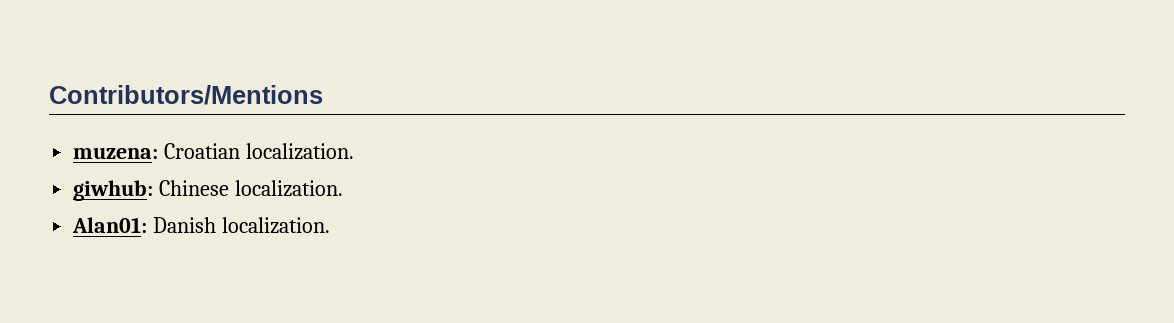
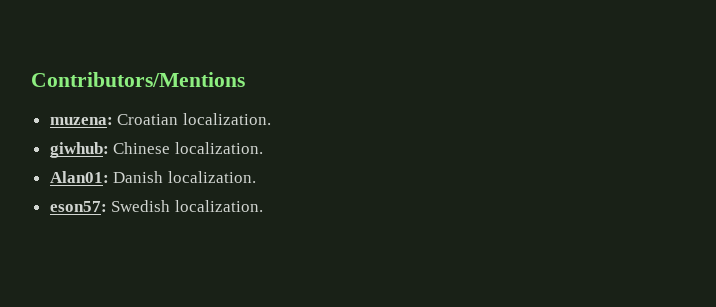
+ eson57: Swedish localization.

